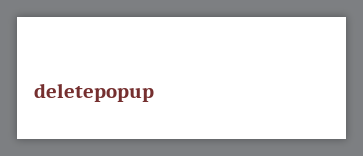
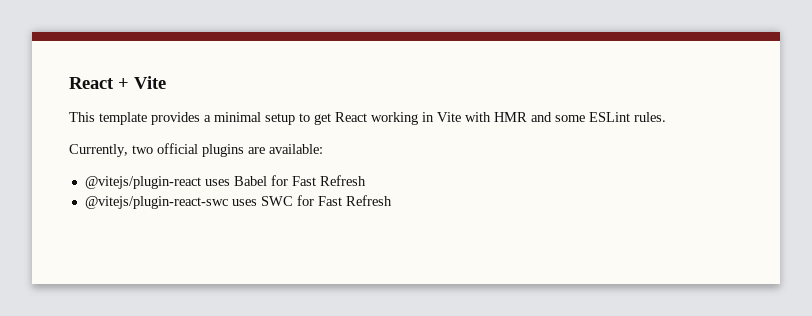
- deletepopup
+ React + Vite
+ This template provides a minimal setup to get React working in Vite with HMR and some ESLint rules.
+ Currently, two official plugins are available:
+ @vitejs/plugin-react uses Babel for Fast Refresh
+ @vitejs/plugin-react-swc uses SWC for Fast Refresh

